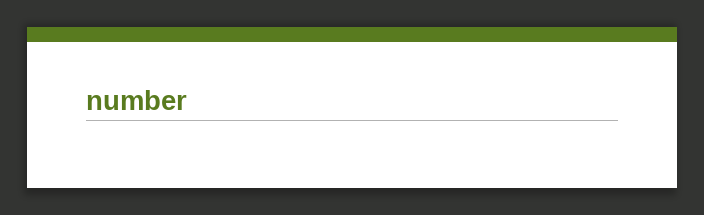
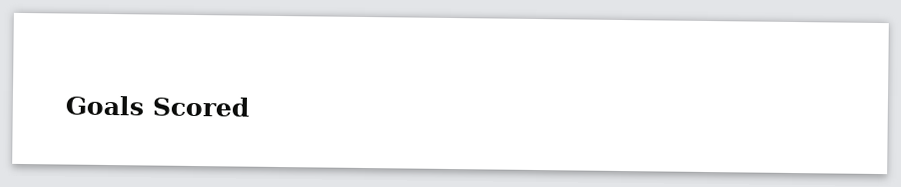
- number
+ Goals Scored

